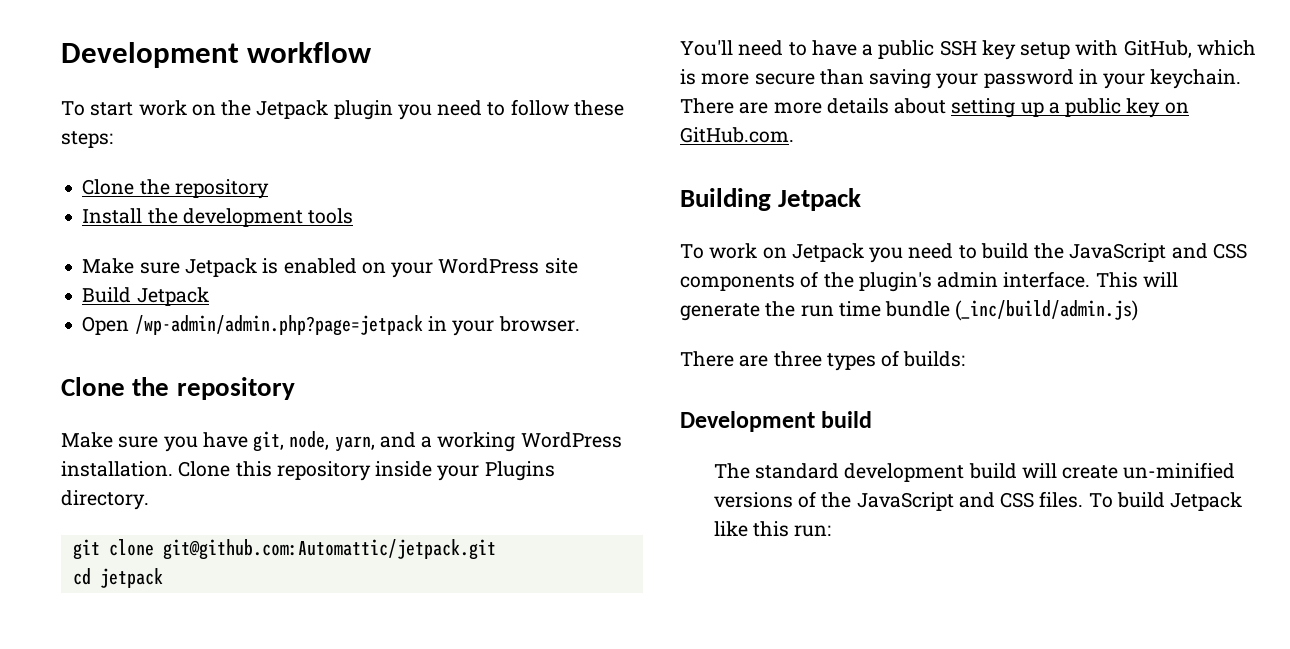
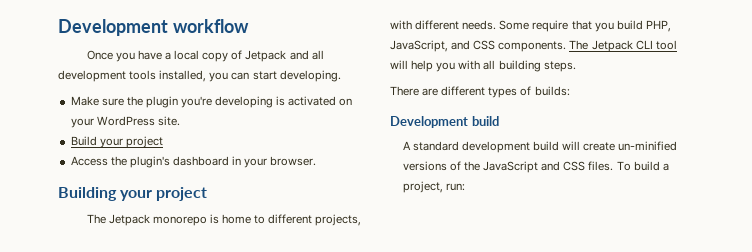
- To start work on the Jetpack plugin you need to follow these steps:
- Clone the repository
- Install the development tools
- Make sure Jetpack is enabled on your WordPress site
+ Once you have a local copy of Jetpack and all development tools installed, you can start developing.
+ Make sure the plugin you're developing is activated on your WordPress site.
- Build Jetpack
- Open /wp-admin/admin.php?page=jetpack in your browser.
- Clone the repository
- Make sure you have git, node, yarn, and a working WordPress installation. Clone this repository inside your Plugins directory.
- git clone git@github.com:Automattic/jetpack.git
- cd jetpack
- You'll need to have a public SSH key setup with GitHub, which is more secure than saving your password in your keychain. There are more details about setting up a public key on GitHub.com.
- Building Jetpack
- To work on Jetpack you need to build the JavaScript and CSS components of the plugin's admin interface. This will generate the run time bundle (_inc/build/admin.js)
- There are three types of builds:
+ Build your project
+ Access the plugin's dashboard in your browser.
+ Building your project
+ The Jetpack monorepo is home to different projects, with different needs. Some require that you build PHP, JavaScript, and CSS components. The Jetpack CLI tool will help you with all building steps.
+ There are different types of builds:
- The standard development build will create un-minified versions of the JavaScript and CSS files.
+ A standard development build will create un-minified versions of the JavaScript and CSS files.
- To build Jetpack like this run:
+ To build a project, run:

